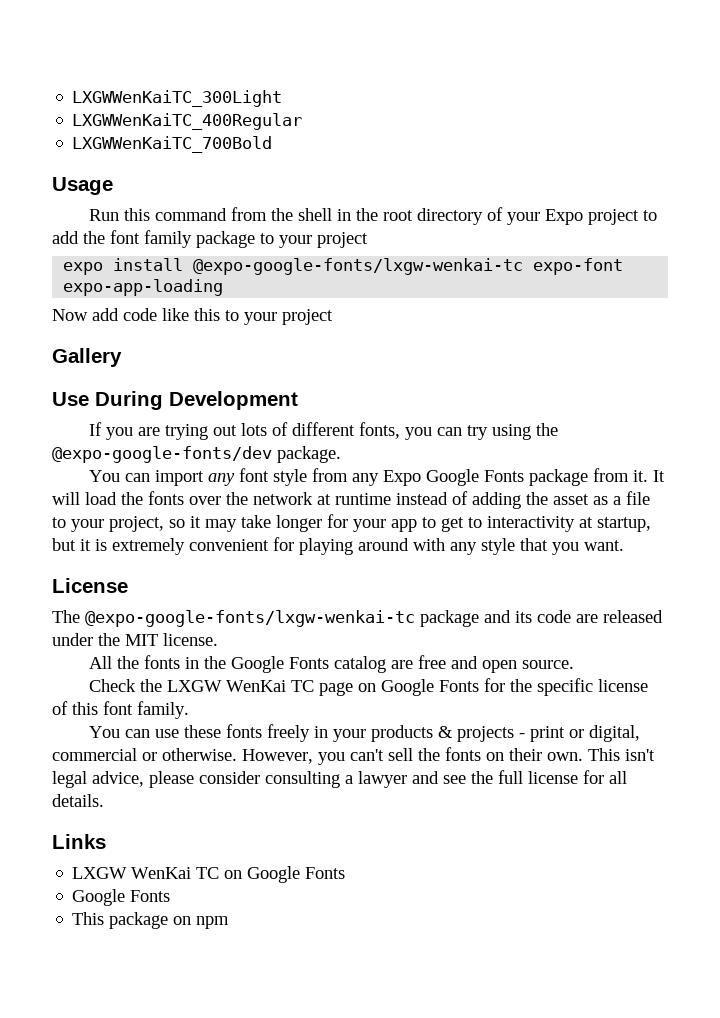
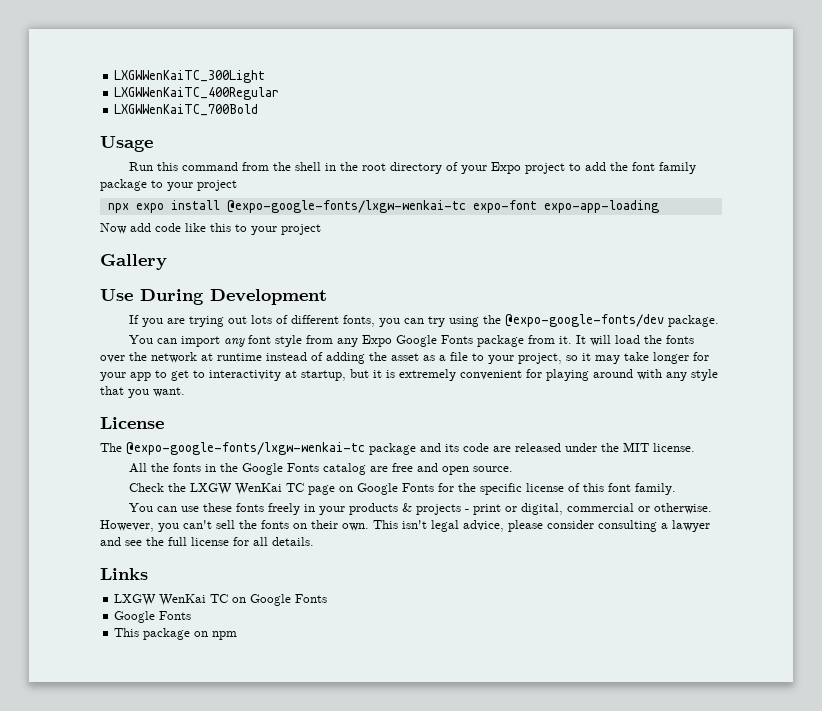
- expo install @expo-google-fonts/lxgw-wenkai-tc expo-font expo-app-loading
+ npx expo install @expo-google-fonts/lxgw-wenkai-tc expo-font expo-app-loading

